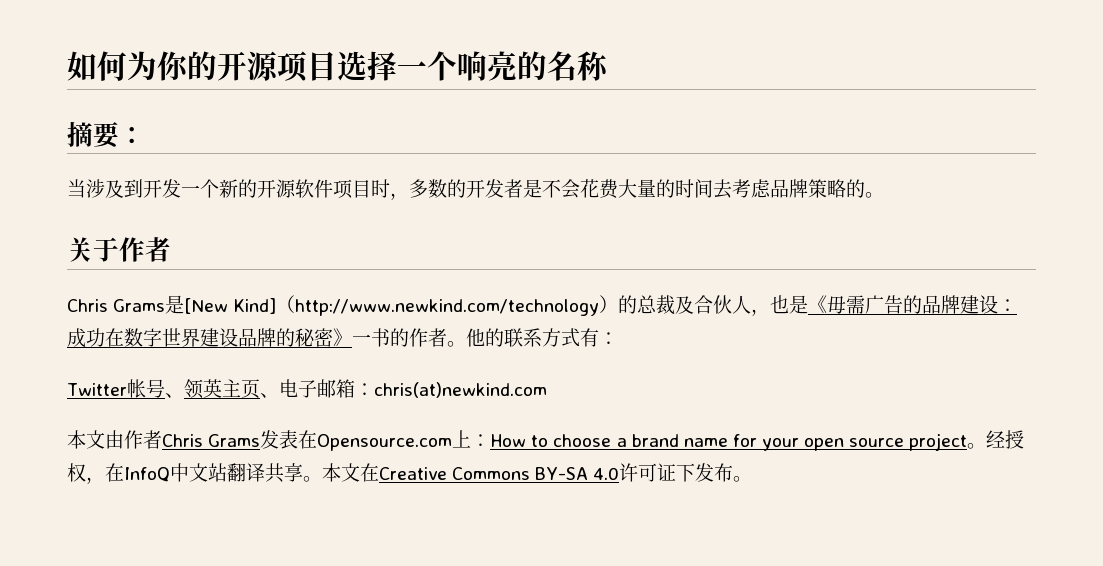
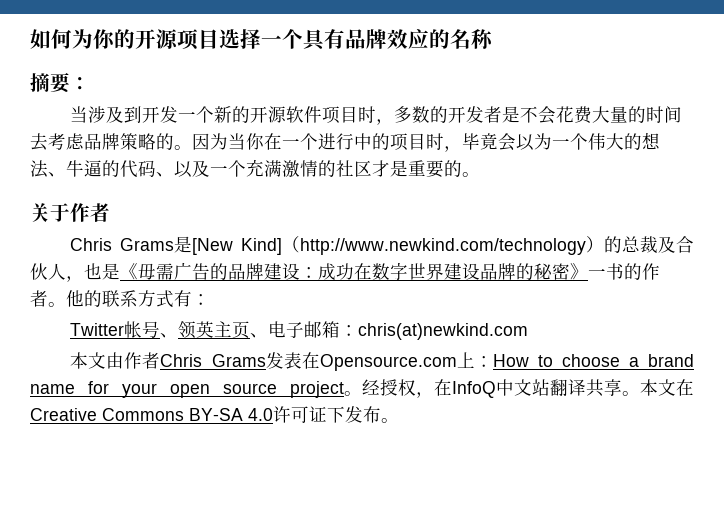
- 如何为你的开源项目选择一个响亮的名称
+ 如何为你的开源项目选择一个具有品牌效应的名称
+ 因为当你在一个进行中的项目时，毕竟会以为一个伟大的想法、牛逼的代码、以及一个充满激情的社区才是重要的。

